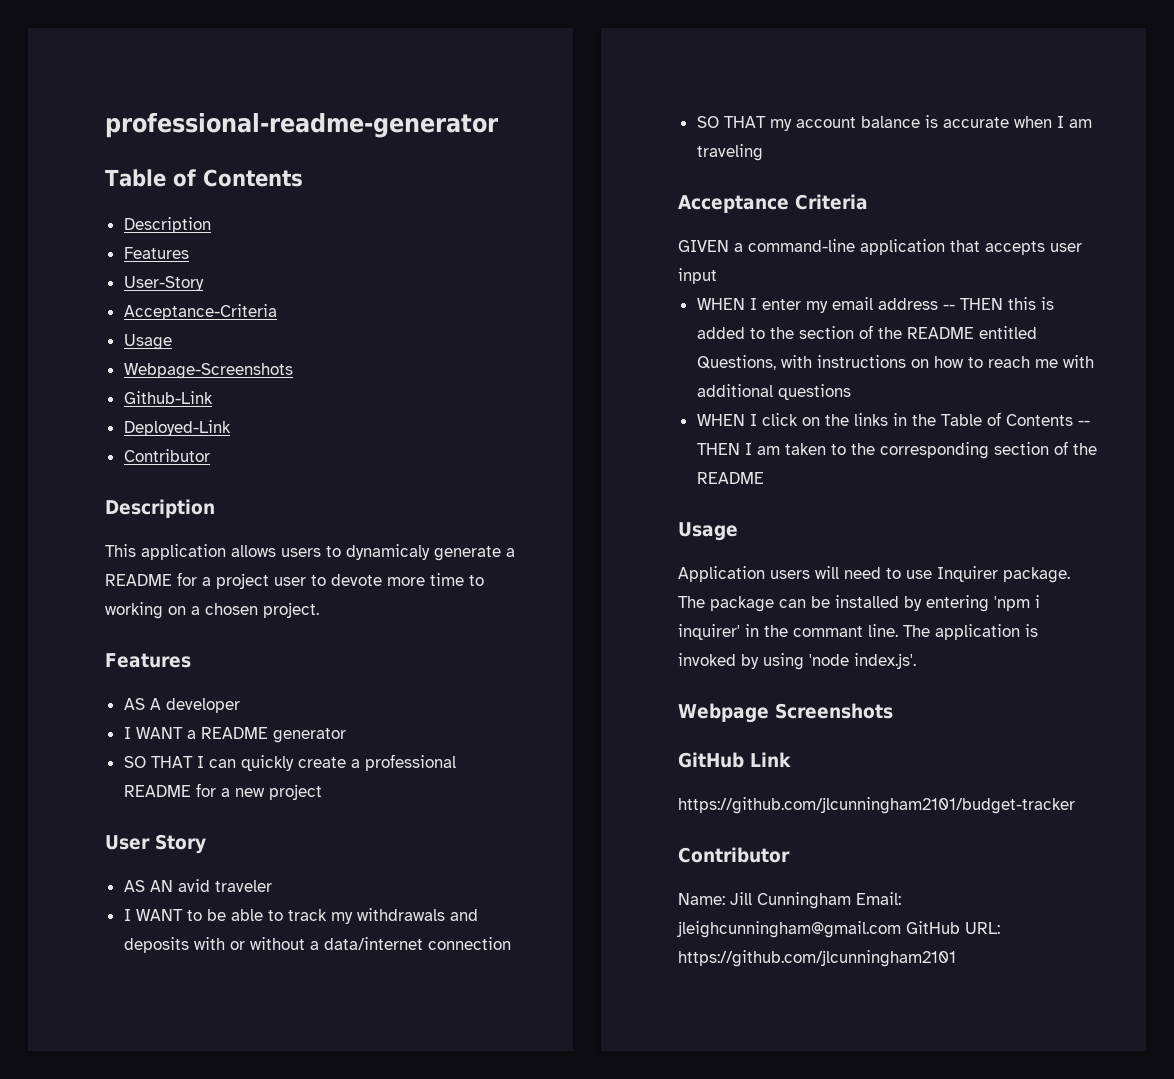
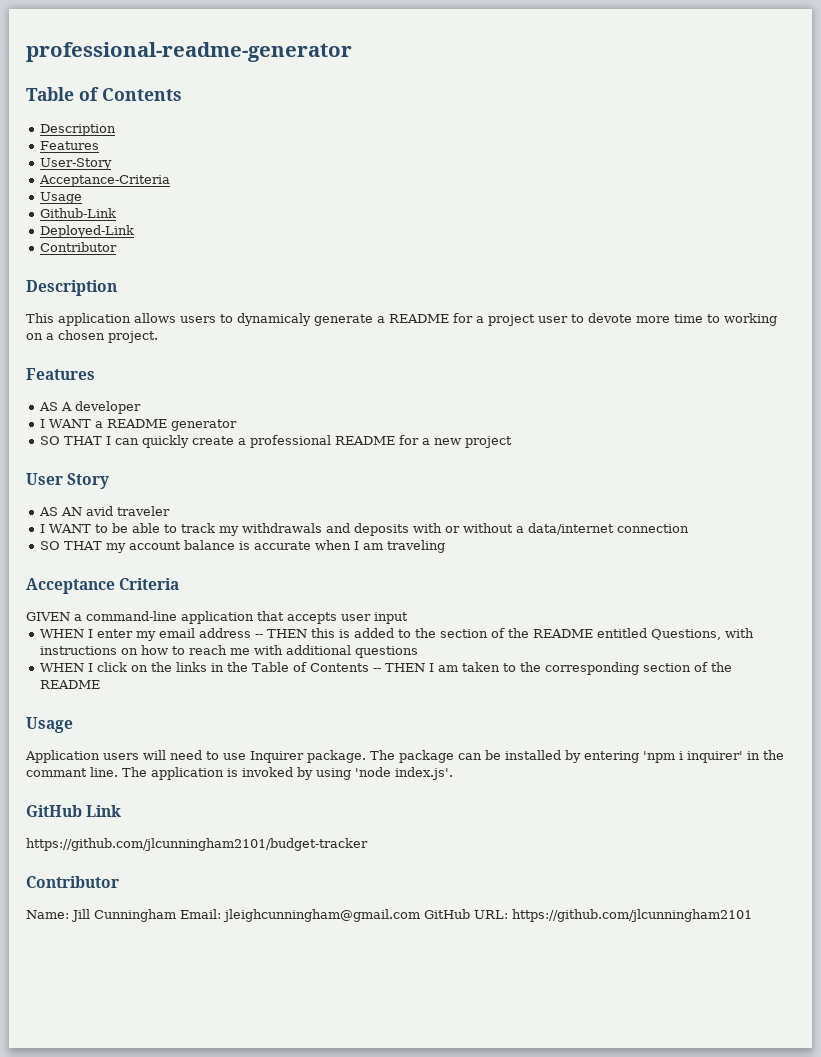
- Webpage-Screenshots
- Webpage Screenshots

